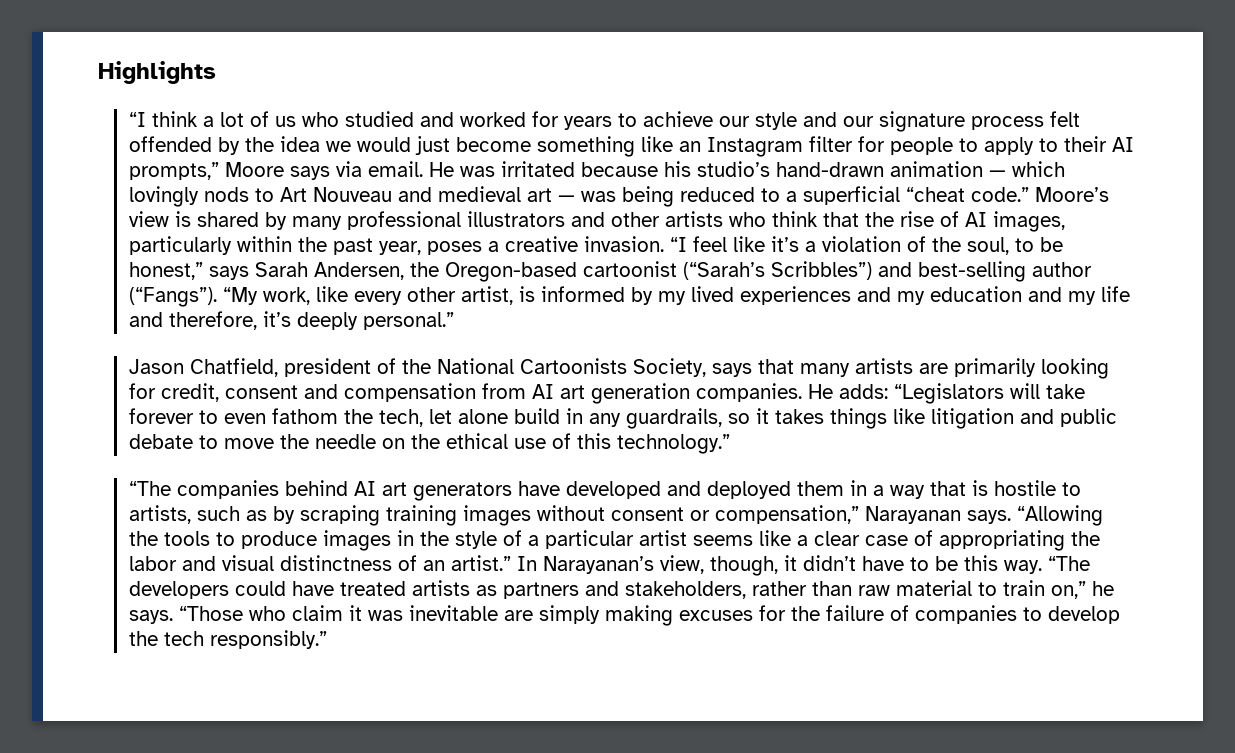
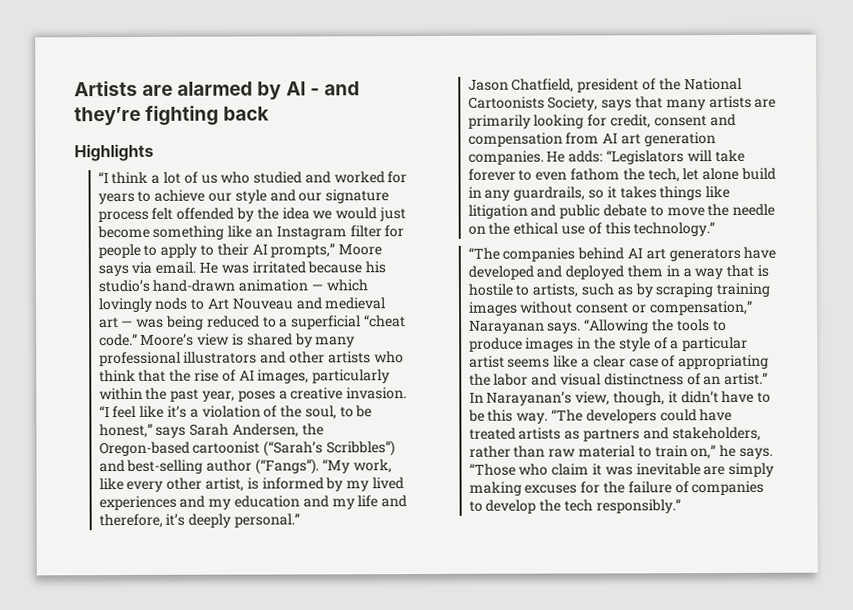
+ Artists are alarmed by AI - and they’re fighting back

